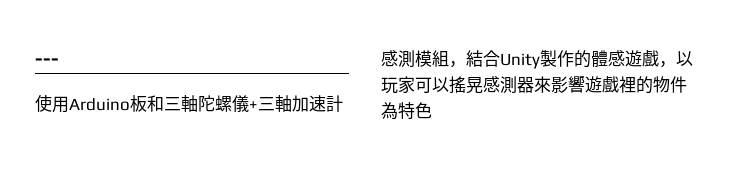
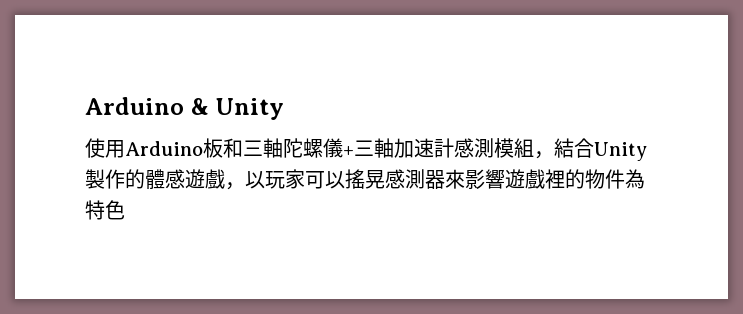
- ---
+ Arduino & Unity

